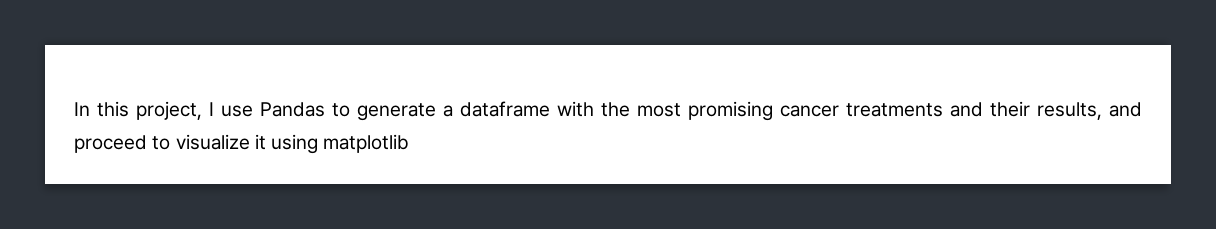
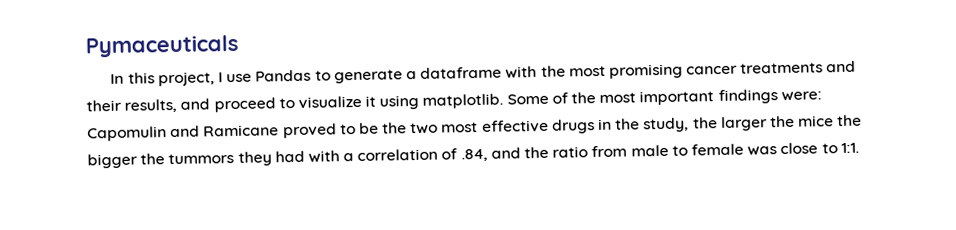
+ Pymaceuticals
- In this project, I use Pandas to generate a dataframe with the most promising cancer treatments and their results, and proceed to visualize it using matplotlib
+ In this project, I use Pandas to generate a dataframe with the most promising cancer treatments and their results, and proceed to visualize it using matplotlib. Some of the most important findings were: Capomulin and Ramicane proved to be the two most effective drugs in the study, the larger the mice the bigger the tummors they had with a correlation of .84, and the ratio from male to female was close to 1:1.

